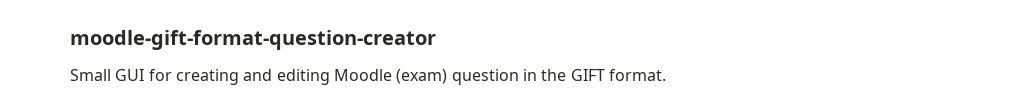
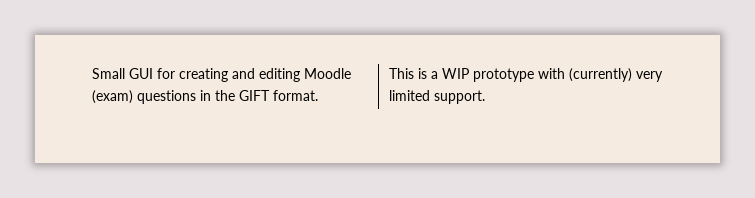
- moodle-gift-format-question-creator
- Small GUI for creating and editing Moodle (exam) question in the GIFT format.
+ Small GUI for creating and editing Moodle (exam) questions in the GIFT format.
+ This is a WIP prototype with (currently) very limited support.

